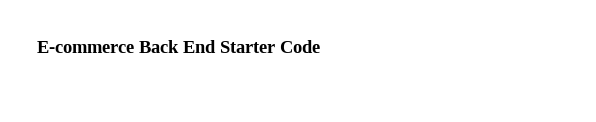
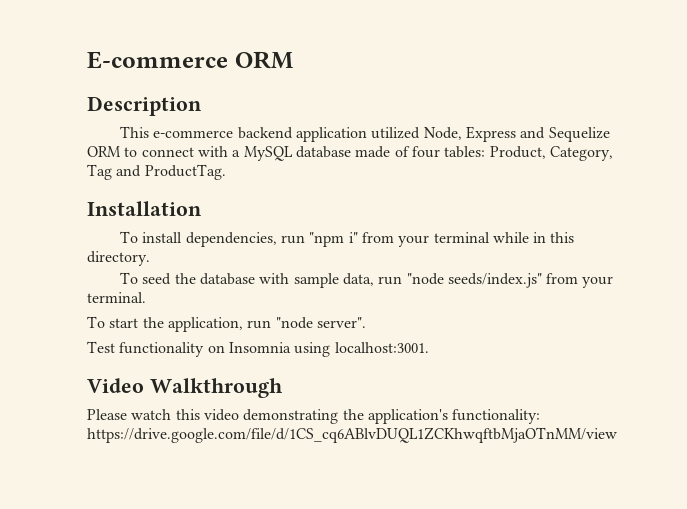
- E-commerce Back End Starter Code
+ E-commerce ORM
+ Description
+ This e-commerce backend application utilized Node, Express and Sequelize ORM to connect with a MySQL database made of four tables: Product, Category, Tag and ProductTag.
+ Installation
+ To install dependencies, run "npm i" from your terminal while in this directory.
+ To seed the database with sample data, run "node seeds/index.js" from your terminal.
+ To start the application, run "node server".
+ Test functionality on Insomnia using localhost:3001.
+ Video Walkthrough
+ Please watch this video demonstrating the application's functionality: https://drive.google.com/file/d/1CS_cq6ABlvDUQL1ZCKhwqftbMjaOTnMM/view

